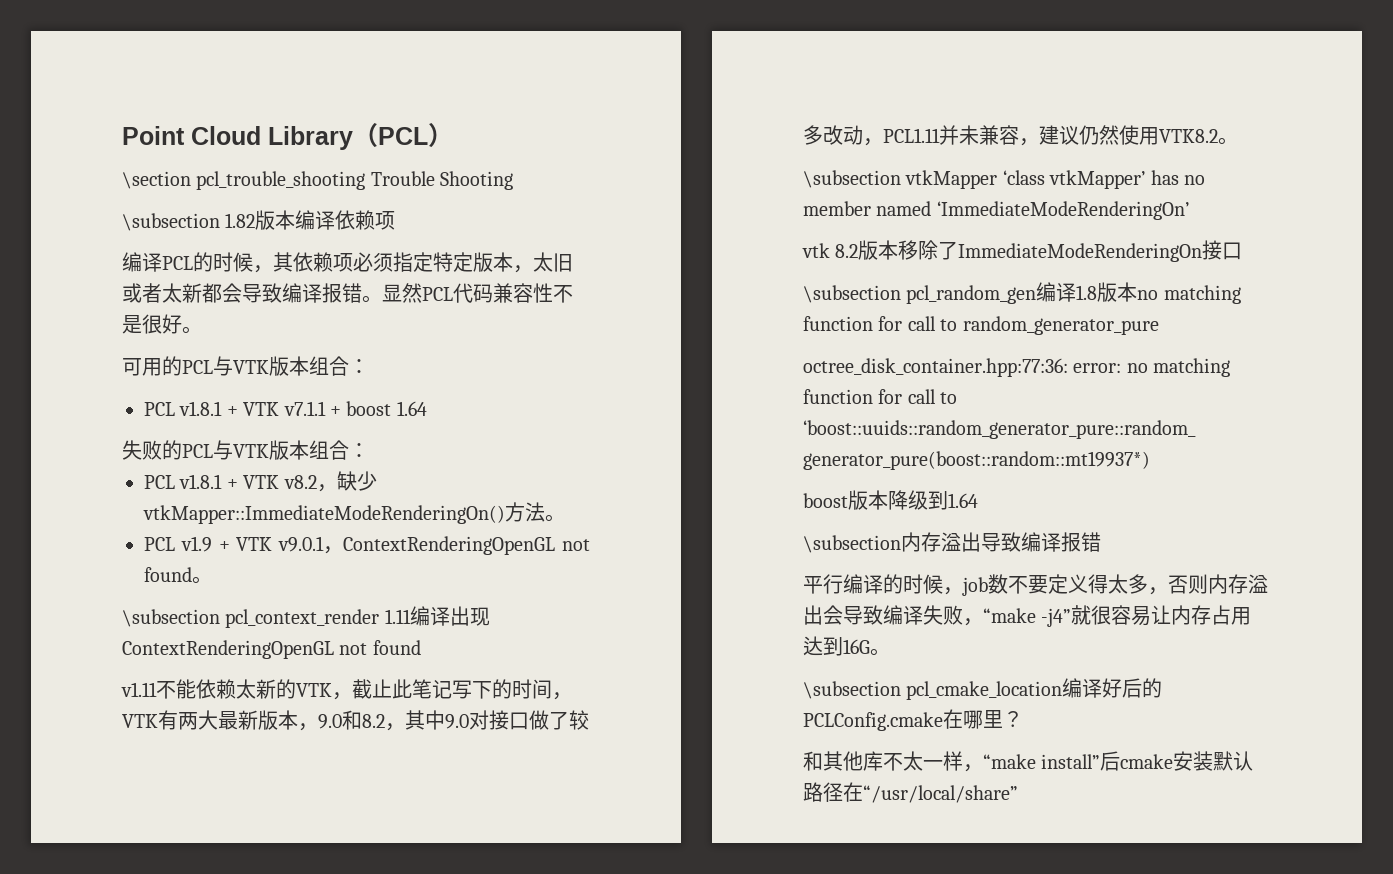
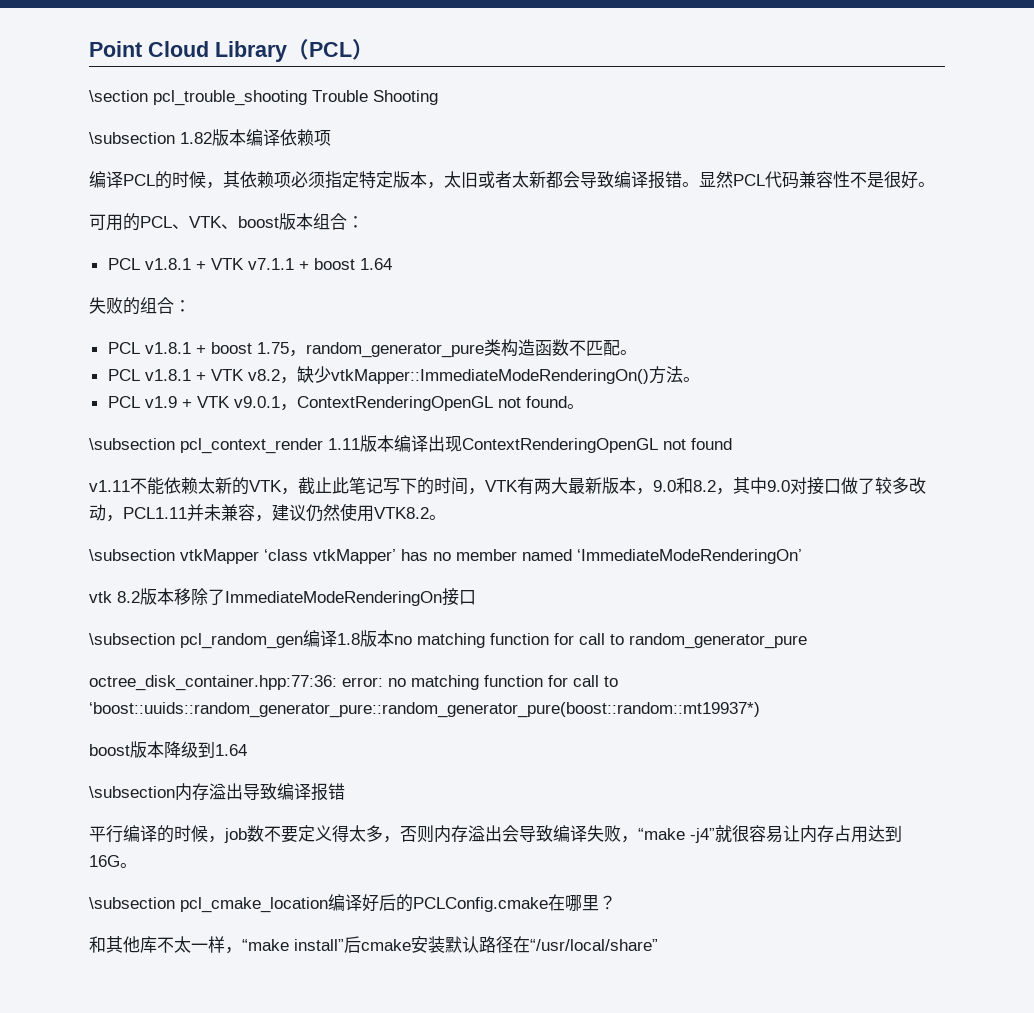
- 可用的PCL与VTK版本组合：
+ 可用的PCL、VTK、boost版本组合：
- 失败的PCL与VTK版本组合：
+ 失败的组合：
+ PCL v1.8.1 + boost 1.75，random_generator_pure类构造函数不匹配。
- \subsection pcl_context_render 1.11编译出现ContextRenderingOpenGL not found
+ \subsection pcl_context_render 1.11版本编译出现ContextRenderingOpenGL not found

